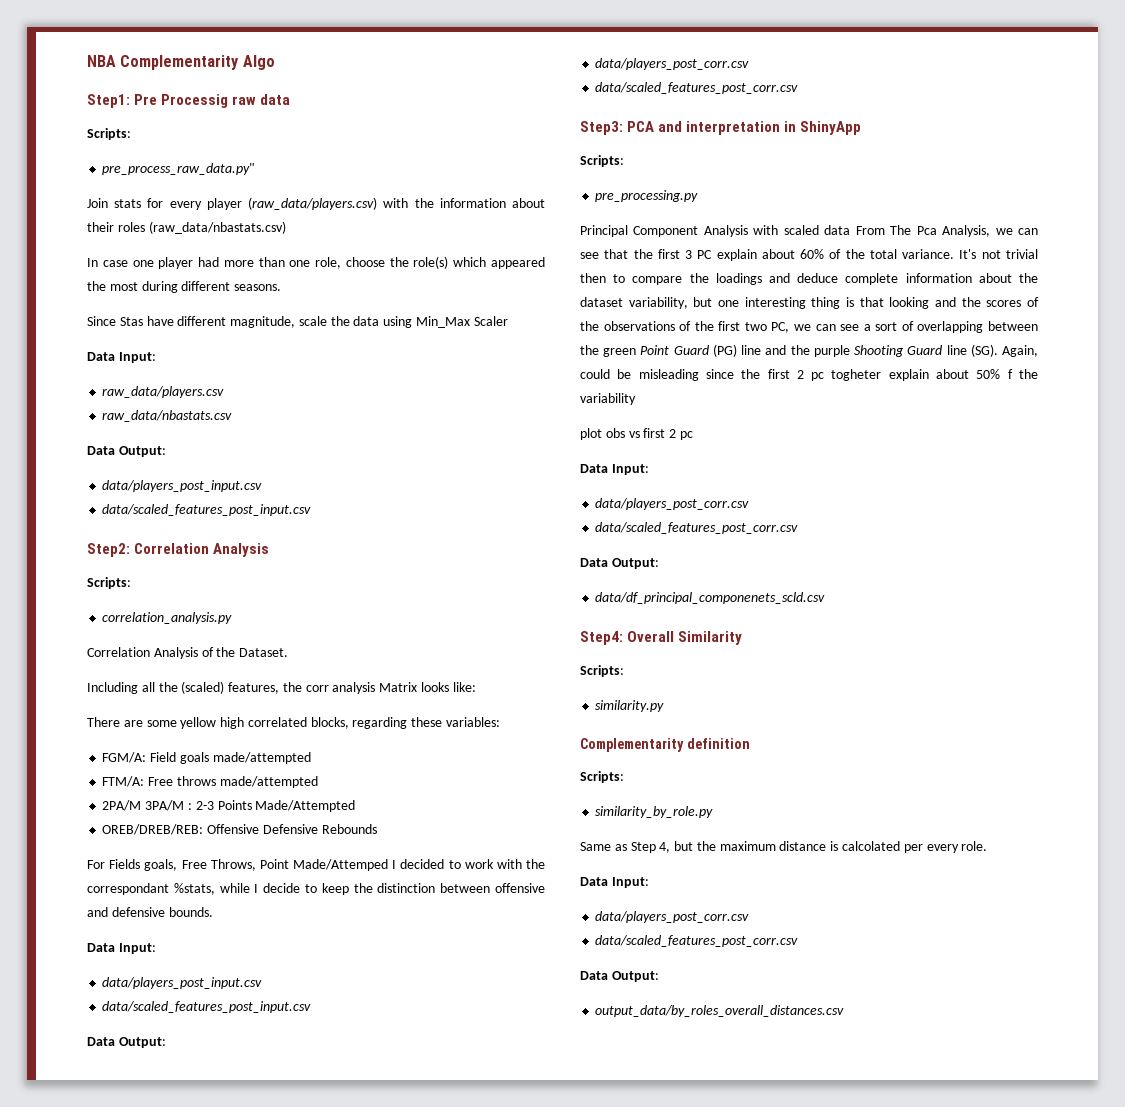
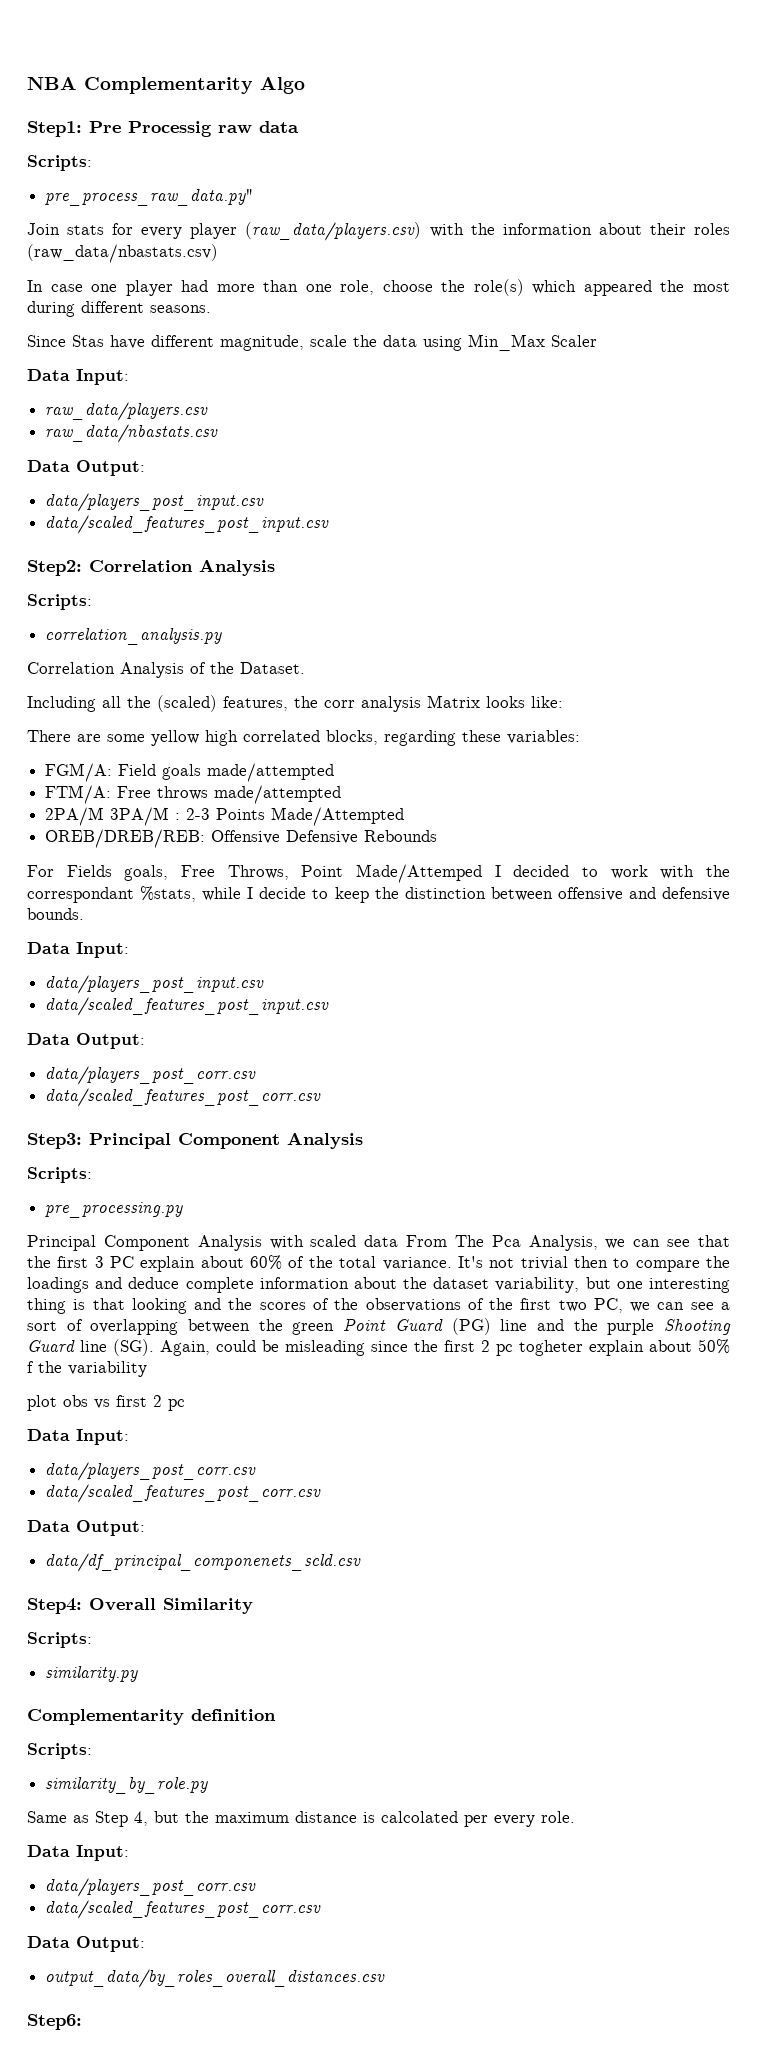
- Step3: PCA and interpretation in ShinyApp
+ Step3: Principal Component Analysis
+ Step6:

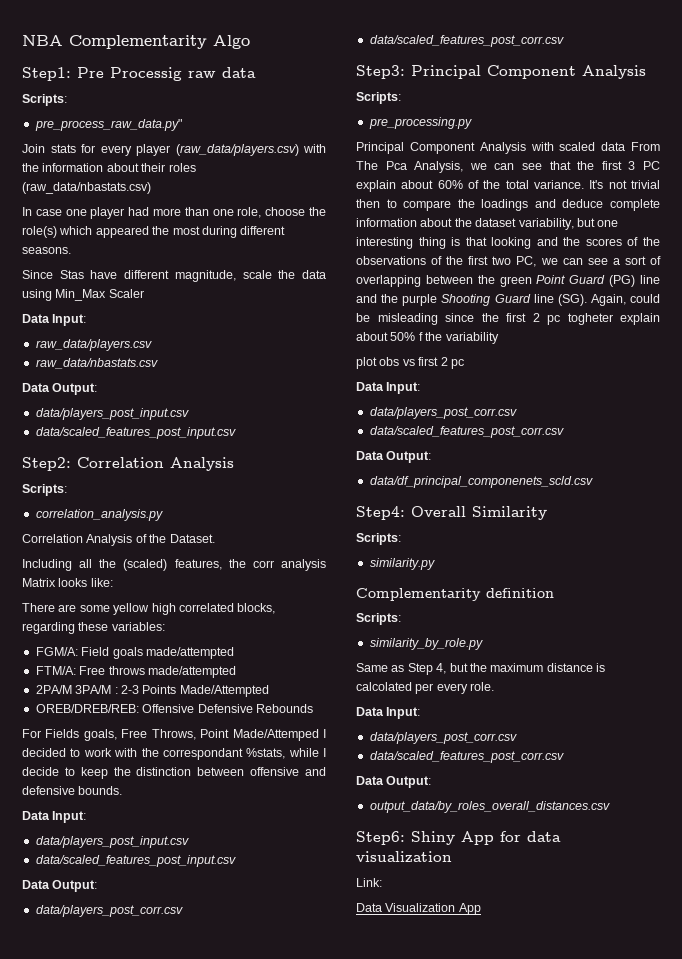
- Step6:
+ Step6: Shiny App for data visualization
+ Link:
+ Data Visualization App

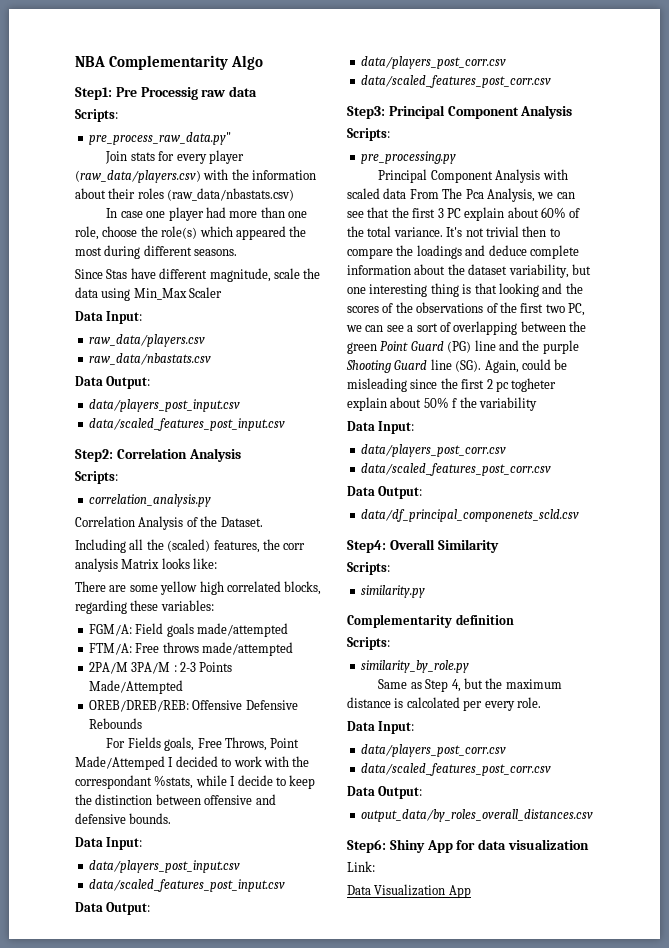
- plot obs vs first 2 pc

